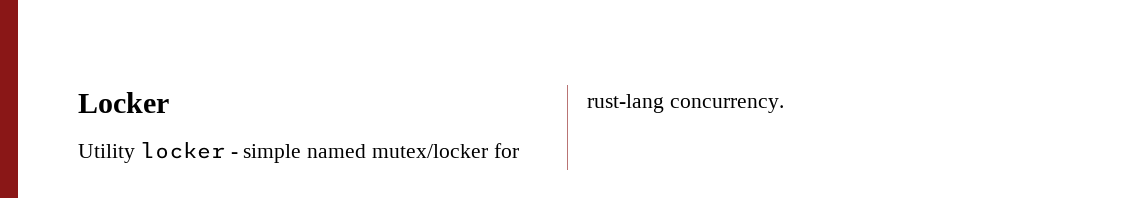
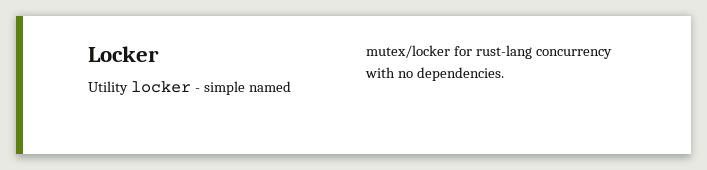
- Utility locker - simple named mutex/locker for rust-lang concurrency.
+ Utility locker - simple named mutex/locker for rust-lang concurrency with no dependencies.

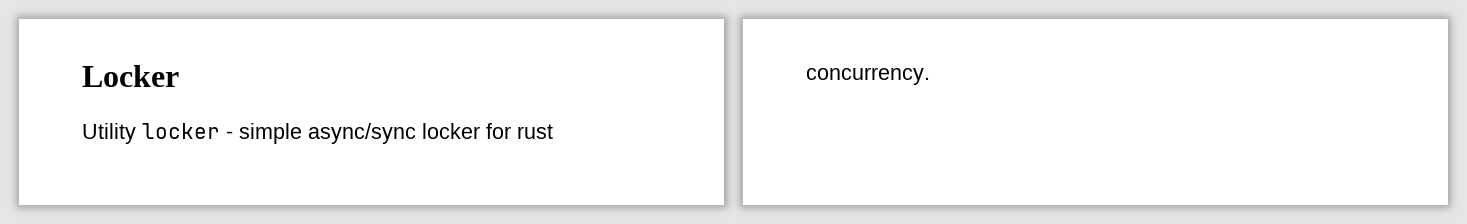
- Utility locker - simple named mutex/locker for rust-lang concurrency with no dependencies.
+ Utility locker - simple async/sync locker for rust concurrency.

